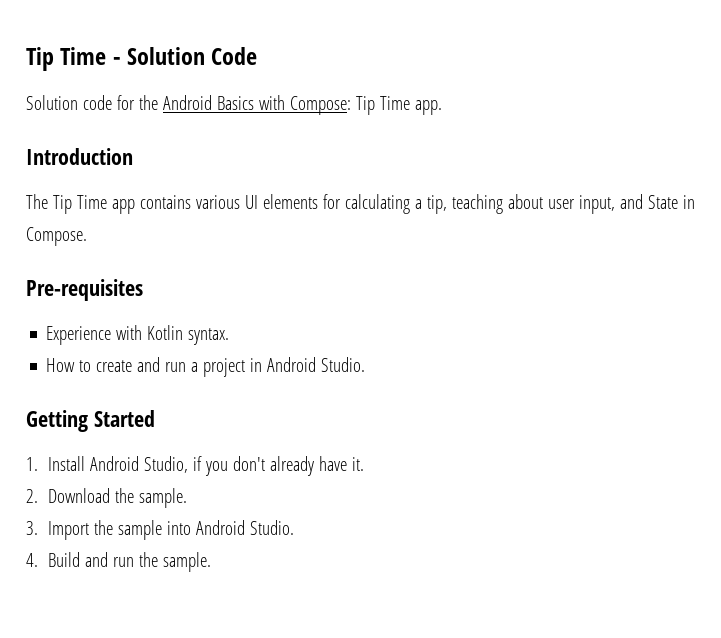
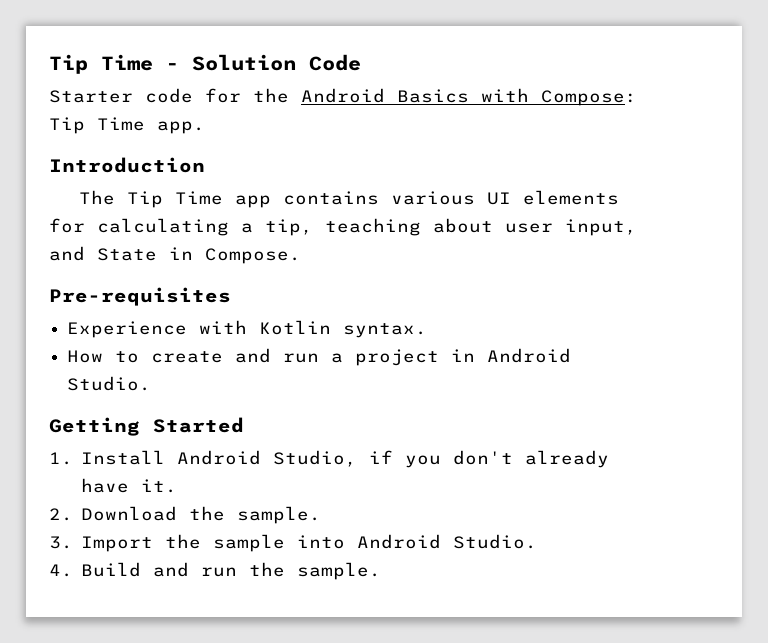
- Solution code for the Android Basics with Compose: Tip Time app.
+ Starter code for the Android Basics with Compose: Tip Time app.

